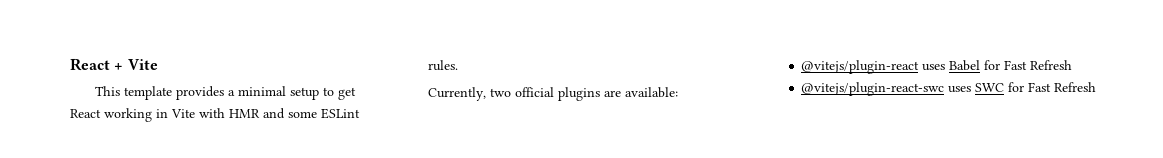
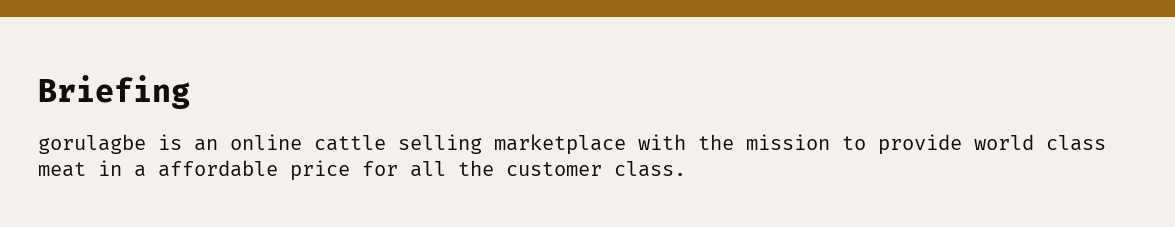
- React + Vite
- This template provides a minimal setup to get React working in Vite with HMR and some ESLint rules.
- Currently, two official plugins are available:
- @vitejs/plugin-react uses Babel for Fast Refresh
- @vitejs/plugin-react-swc uses SWC for Fast Refresh
+ Briefing
+ gorulagbe is an online cattle selling marketplace with the mission to provide world class meat in a affordable price for all the customer class.

